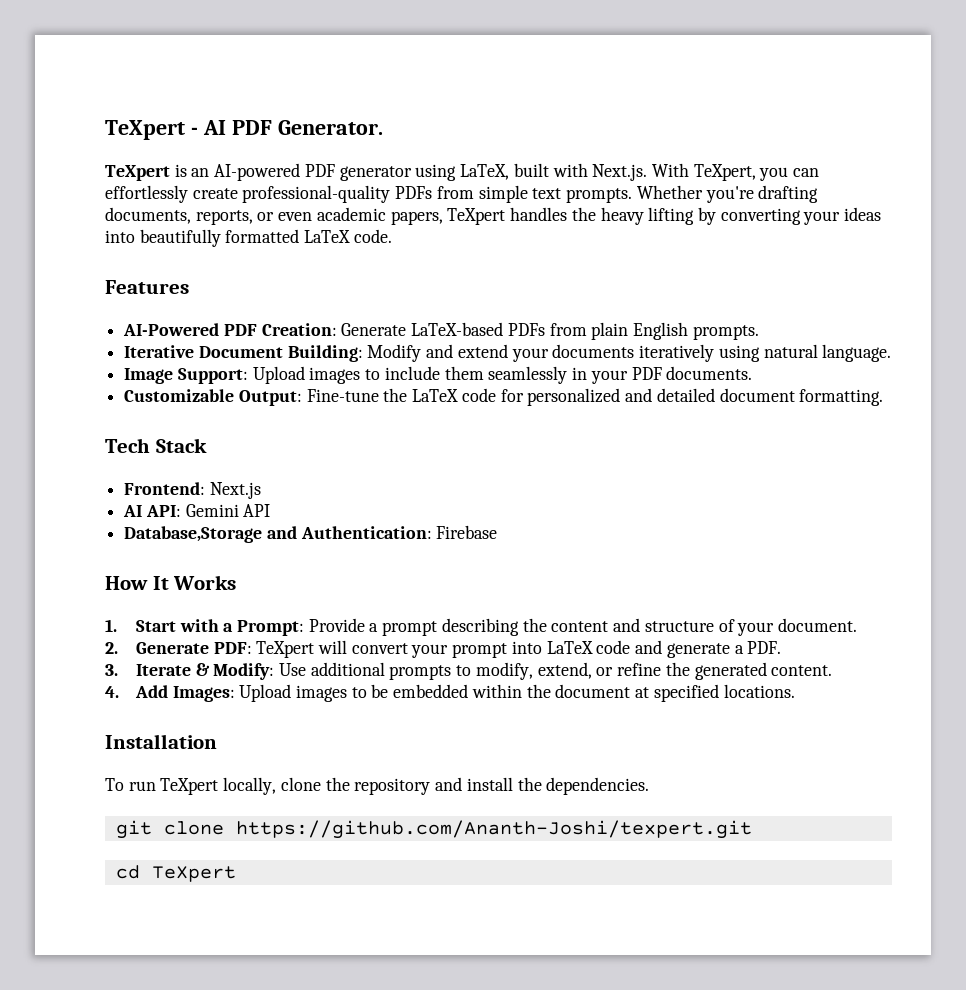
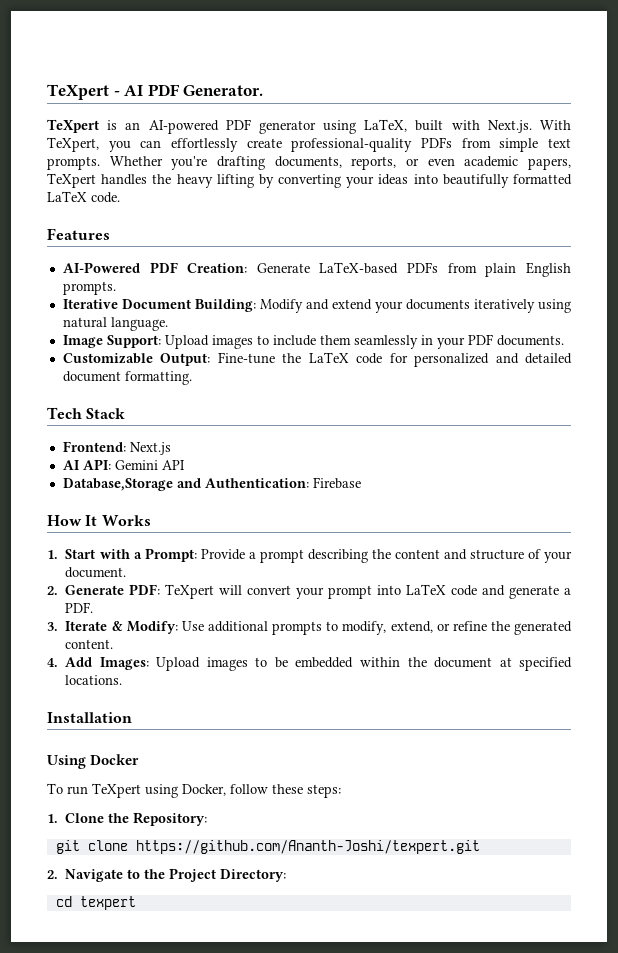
+ Using Docker
- To run TeXpert locally, clone the repository and install the dependencies.
+ To run TeXpert using Docker, follow these steps:
+ 1. Clone the Repository:
  git clone https://github.com/Ananth-Joshi/texpert.git
+ 2. Navigate to the Project Directory:
- cd TeXpert
+ cd texpert

